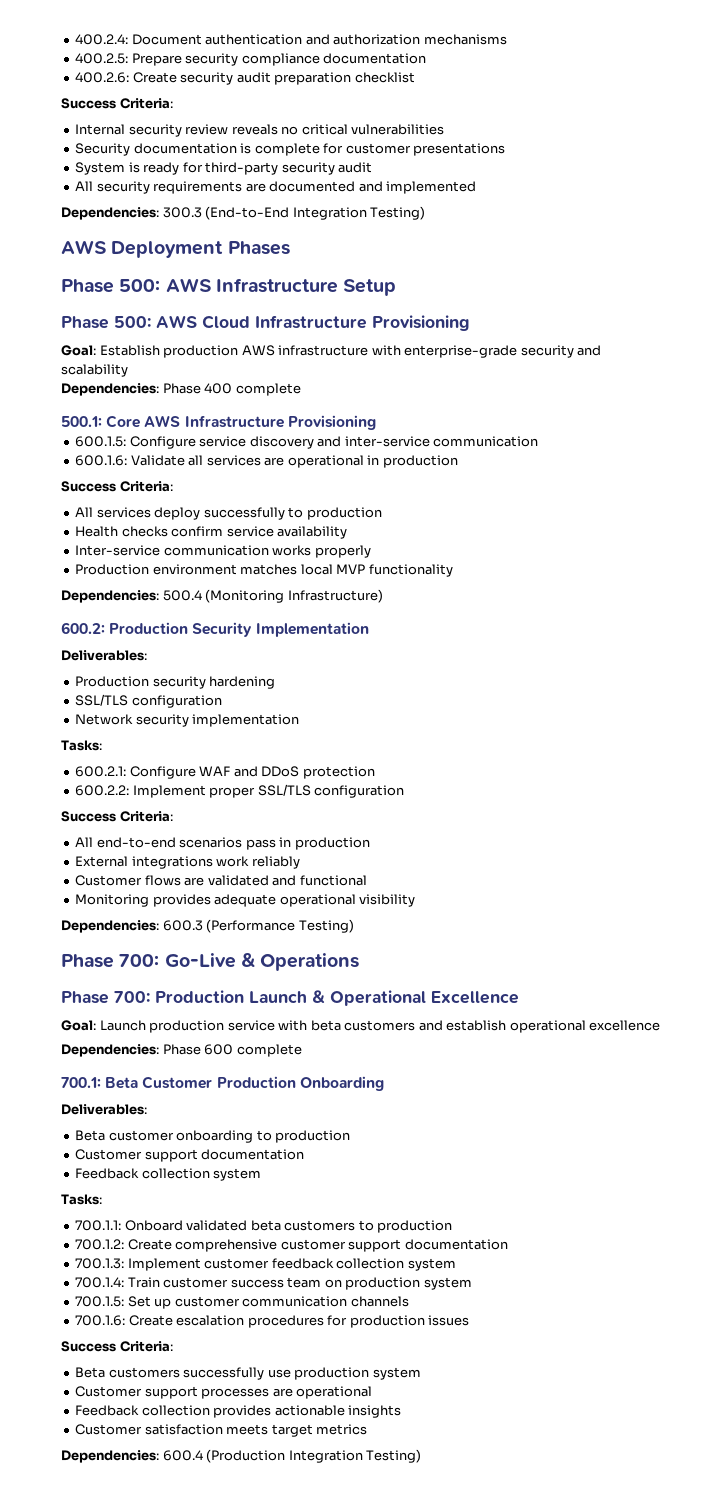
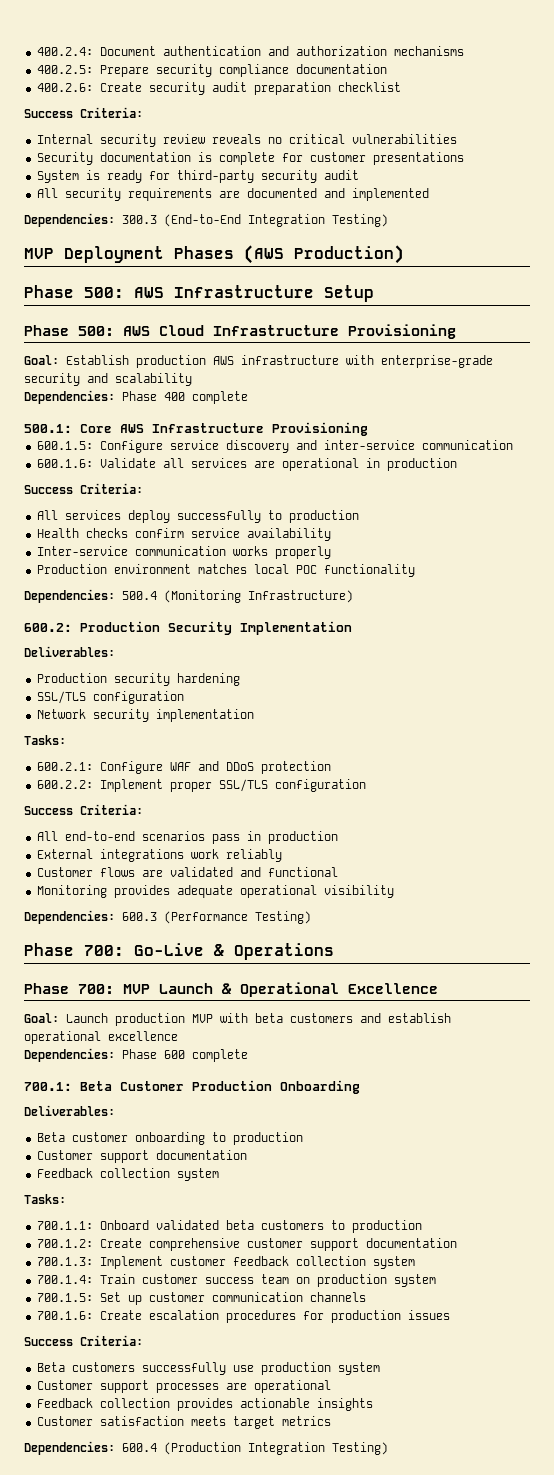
- AWS Deployment Phases
+ MVP Deployment Phases (AWS Production)
- Production environment matches local MVP functionality
+ Production environment matches local POC functionality
- Phase 700: Production Launch & Operational Excellence
+ Phase 700: MVP Launch & Operational Excellence
- Goal: Launch production service with beta customers and establish operational excellence
+ Goal: Launch production MVP with beta customers and establish operational excellence

